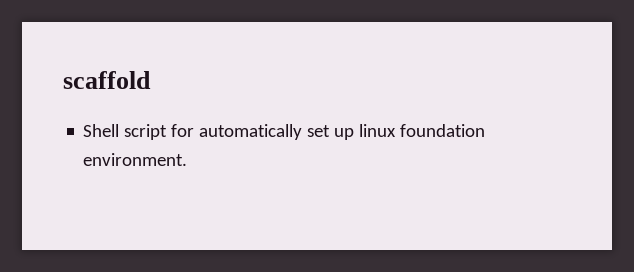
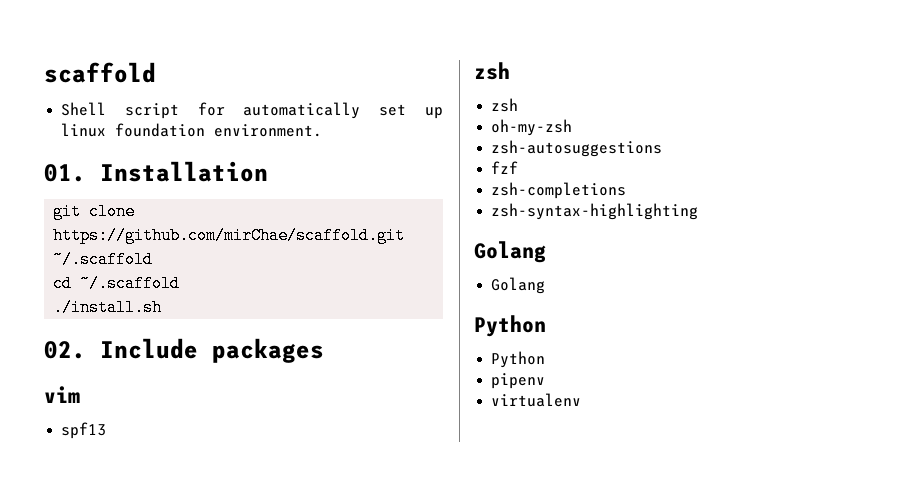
+ 01. Installation
+ git clone https://github.com/mirChae/scaffold.git ~/.scaffold
+ cd ~/.scaffold
+ ./install.sh
+ 02. Include packages
+ vim
+ spf13
+ zsh
+ zsh
+ oh-my-zsh
+ zsh-autosuggestions
+ fzf
+ zsh-completions
+ zsh-syntax-highlighting
+ Golang
+ Golang
+ Python
+ Python
+ pipenv
+ virtualenv

